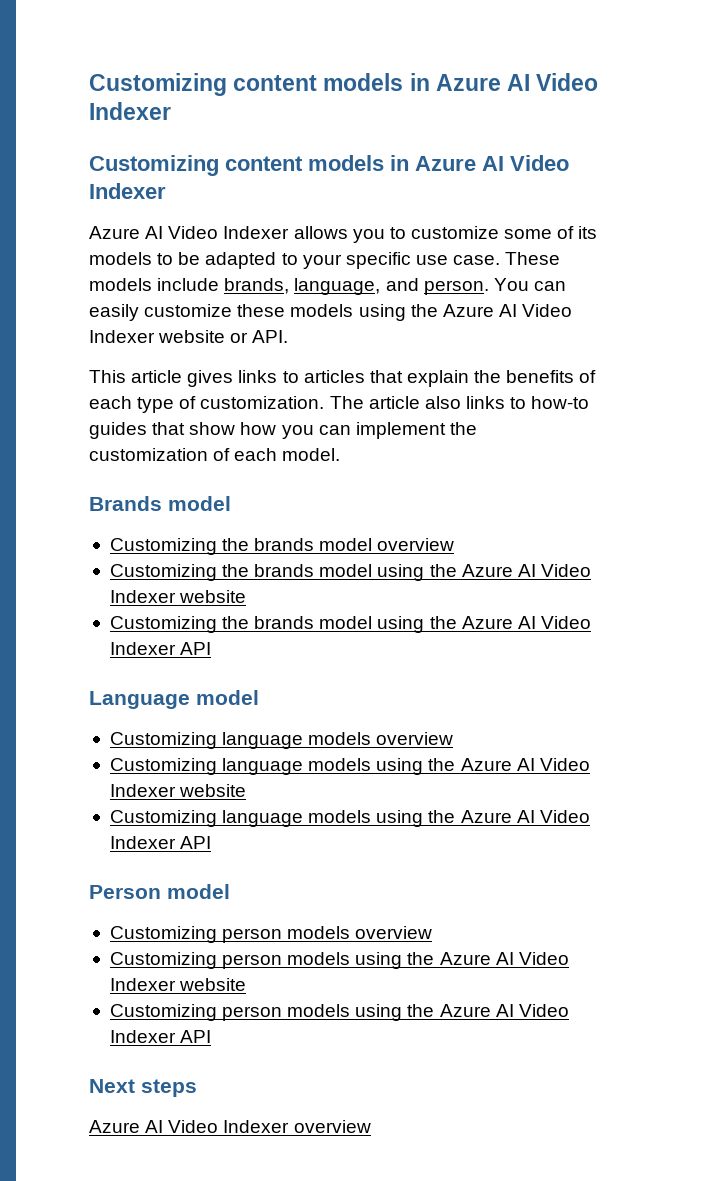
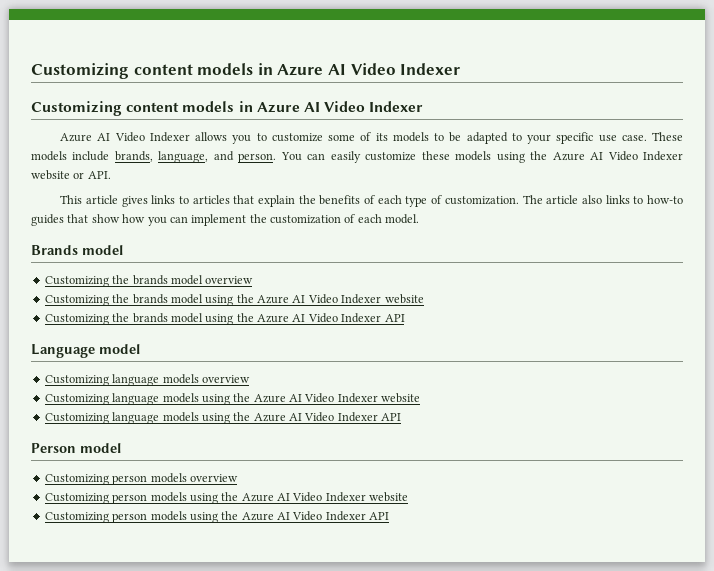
- Next steps
- Azure AI Video Indexer overview

